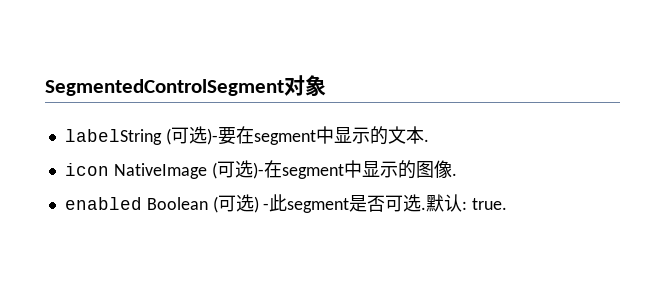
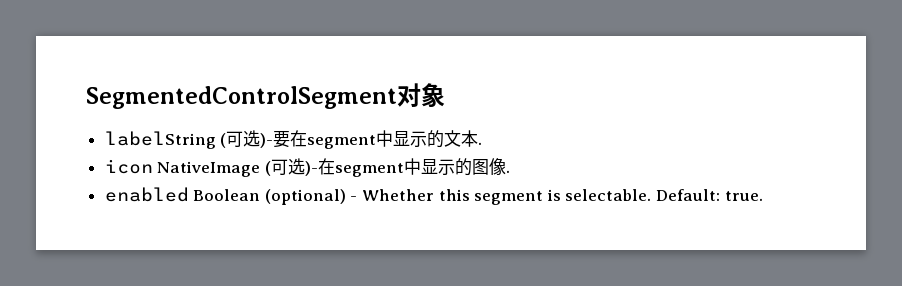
- enabled Boolean (可选) -此segment是否可选.默认: true.
+ enabled Boolean (optional) - Whether this segment is selectable. Default: true.

